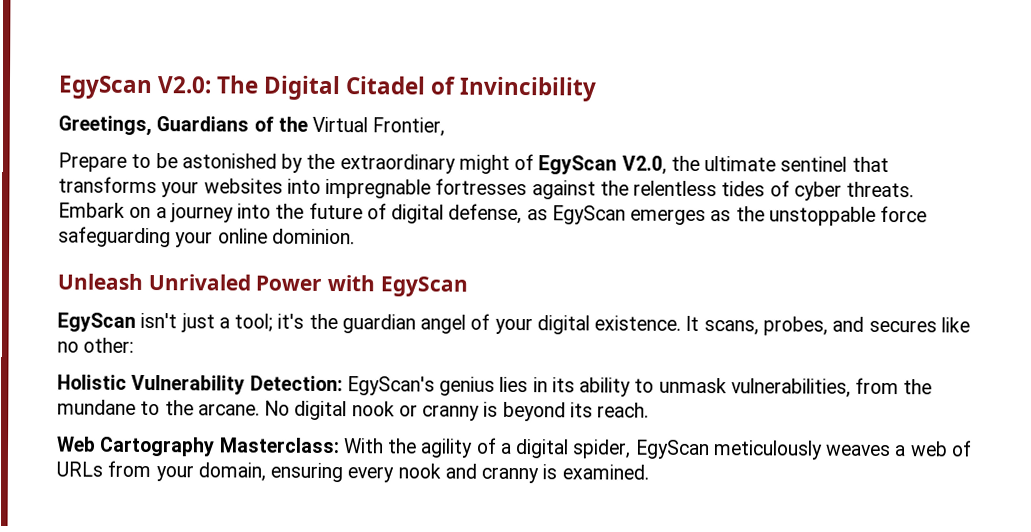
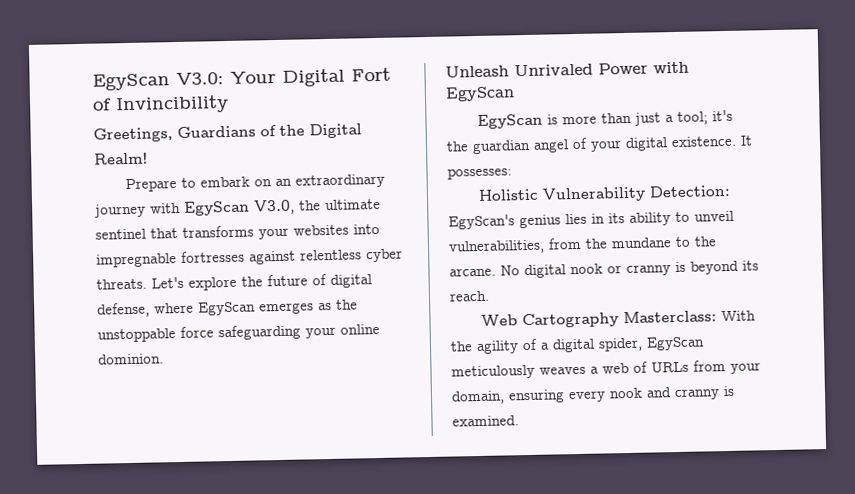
- EgyScan V2.0: The Digital Citadel of Invincibility
+ EgyScan V3.0: Your Digital Fort of Invincibility
- Greetings, Guardians of the Virtual Frontier,
+ Greetings, Guardians of the Digital Realm!
- Prepare to be astonished by the extraordinary might of EgyScan V2.0, the ultimate sentinel that transforms your websites into impregnable fortresses against the relentless tides of cyber threats. Embark on a journey into the future of digital defense, as EgyScan emerges as the unstoppable force safeguarding your online dominion.
+ Prepare to embark on an extraordinary journey with EgyScan V3.0, the ultimate sentinel that transforms your websites into impregnable fortresses against relentless cyber threats. Let's explore the future of digital defense, where EgyScan emerges as the unstoppable force safeguarding your online dominion.
- EgyScan isn't just a tool; it's the guardian angel of your digital existence.
+ EgyScan is more than just a tool; it's the guardian angel of your digital existence.
- It scans, probes, and secures like no other:
+ It possesses:
- Holistic Vulnerability Detection: EgyScan's genius lies in its ability to unmask vulnerabilities, from the mundane to the arcane.
+ Holistic Vulnerability Detection: EgyScan's genius lies in its ability to unveil vulnerabilities, from the mundane to the arcane.

